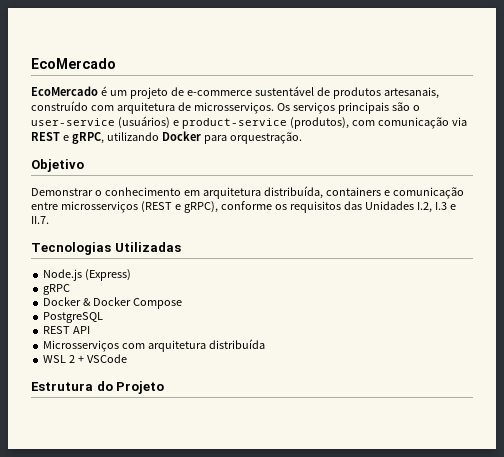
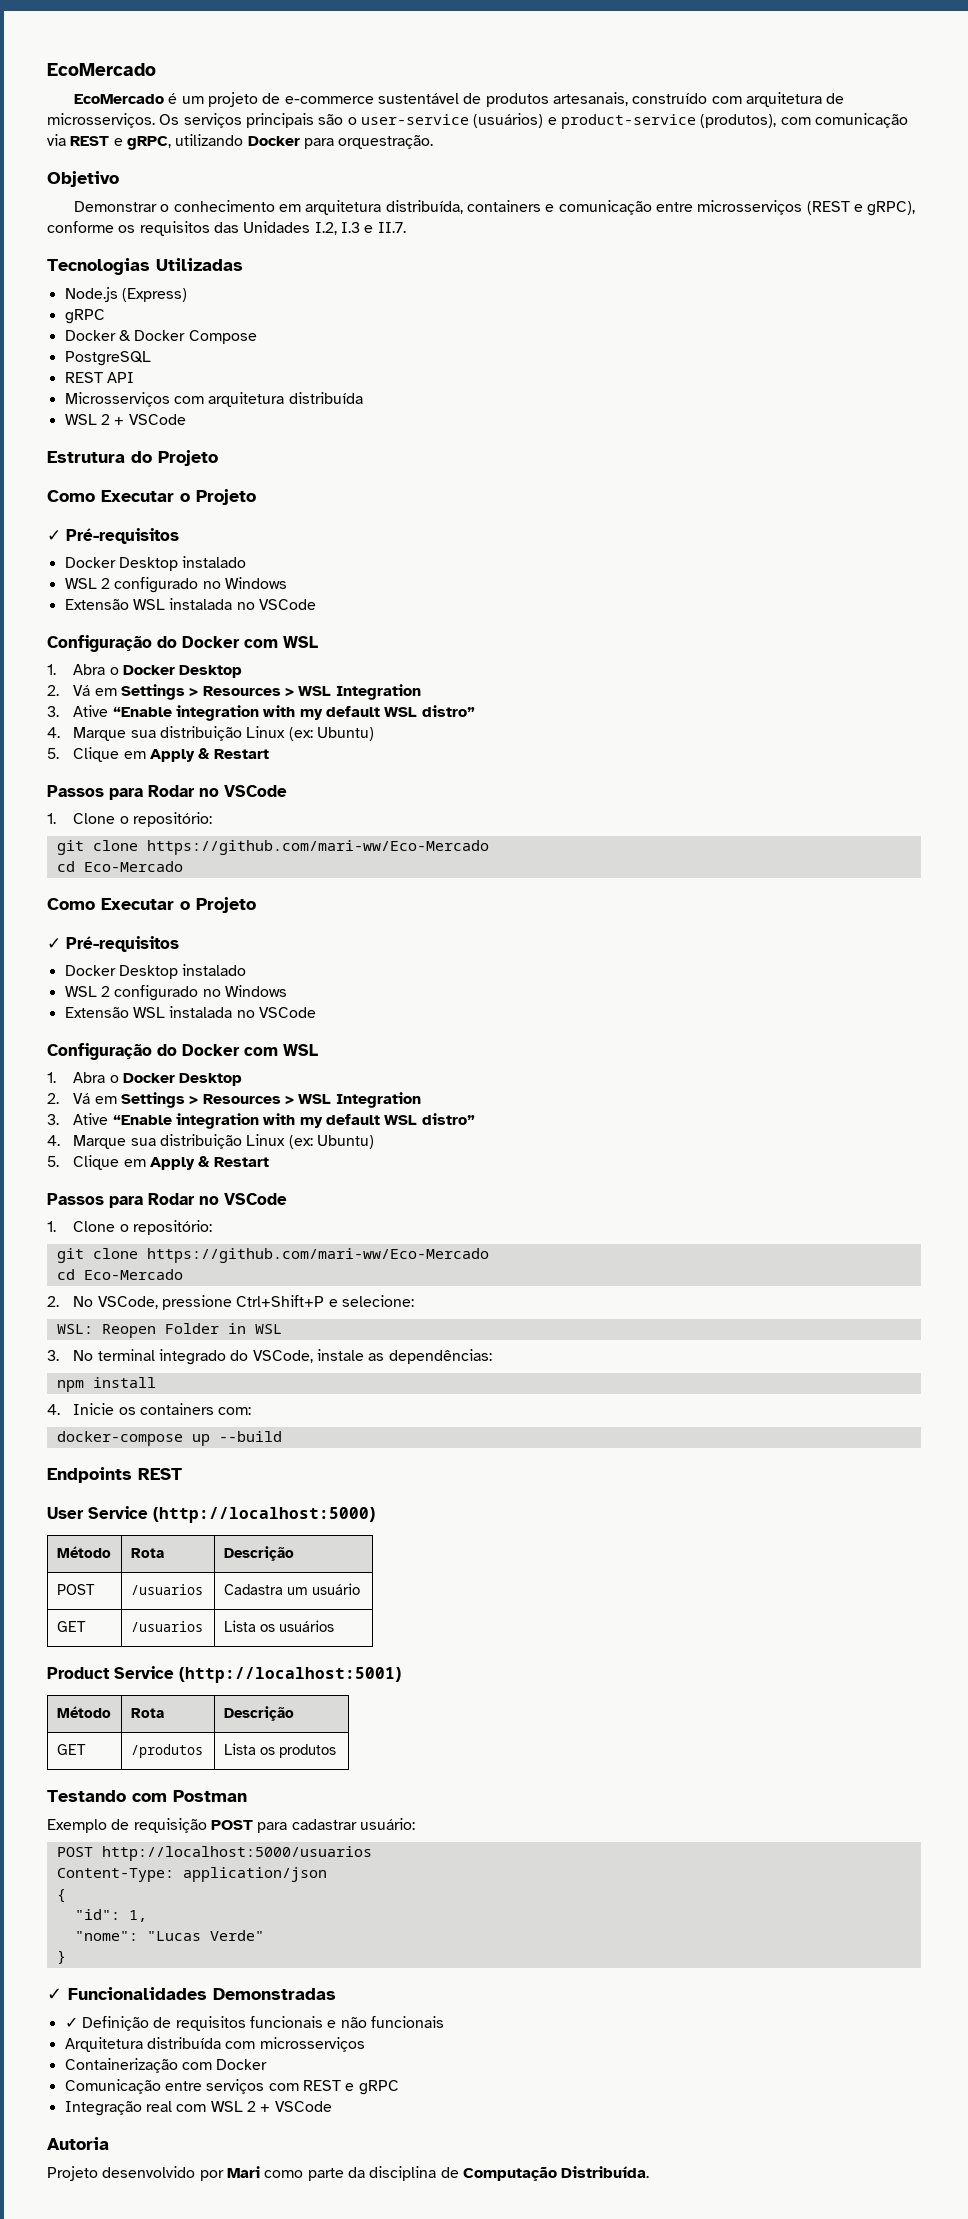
  Estrutura do Projeto
+ Como Executar o Projeto
+ ✓ Pré-requisitos
+ Docker Desktop instalado
+ WSL 2 configurado no Windows
+ Extensão WSL instalada no VSCode
+ Configuração do Docker com WSL
+ 1. Abra o Docker Desktop
+ 2. Vá em Settings > Resources > WSL Integration
+ 3. Ative “Enable integration with my default WSL distro”
+ 4. Marque sua distribuição Linux (ex: Ubuntu)
+ 5. Clique em Apply & Restart
+ Passos para Rodar no VSCode
+ 1. Clone o repositório:
+ git clone https://github.com/mari-ww/Eco-Mercado
+ cd Eco-Mercado
+ Como Executar o Projeto
+ ✓ Pré-requisitos
+ Docker Desktop instalado
+ WSL 2 configurado no Windows
+ Extensão WSL instalada no VSCode
+ Configuração do Docker com WSL
+ 1. Abra o Docker Desktop
+ 2. Vá em Settings > Resources > WSL Integration
+ 3. Ative “Enable integration with my default WSL distro”
+ 4. Marque sua distribuição Linux (ex: Ubuntu)
+ 5. Clique em Apply & Restart
+ Passos para Rodar no VSCode
+ 1. Clone o repositório:
+ git clone https://github.com/mari-ww/Eco-Mercado
+ cd Eco-Mercado
+ 2. No VSCode, pressione Ctrl+Shift+P e selecione:
+ WSL: Reopen Folder in WSL
+ 3. No terminal integrado do VSCode, instale as dependências:
+ npm install
+ 4. Inicie os containers com:
+ docker-compose up --build
+ Endpoints REST
+ User Service (http://localhost:5000)
+ Método | Rota | Descrição
+ POST | /usuarios | Cadastra um usuário
+ GET | /usuarios | Lista os usuários
+ Product Service (http://localhost:5001)
+ Método | Rota | Descrição
+ GET | /produtos | Lista os produtos
+ Testando com Postman
+ Exemplo de requisição POST para cadastrar usuário:
+ POST http://localhost:5000/usuarios
+ Content-Type: application/json
+ {
+ "id": 1,
+ "nome": "Lucas Verde"
+ }
+ ✓ Funcionalidades Demonstradas
+ ✓ Definição de requisitos funcionais e não funcionais
+ Arquitetura distribuída com microsserviços
+ Containerização com Docker
+ Comunicação entre serviços com REST e gRPC
+ Integração real com WSL 2 + VSCode
+ Autoria
+ Projeto desenvolvido por Mari como parte da disciplina de Computação Distribuída.

